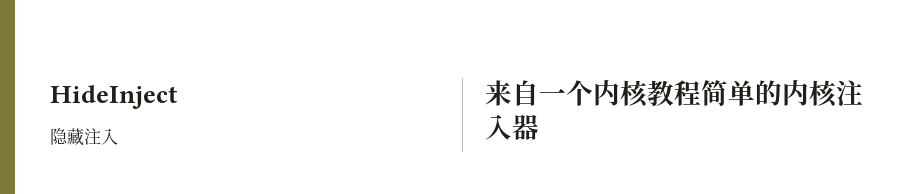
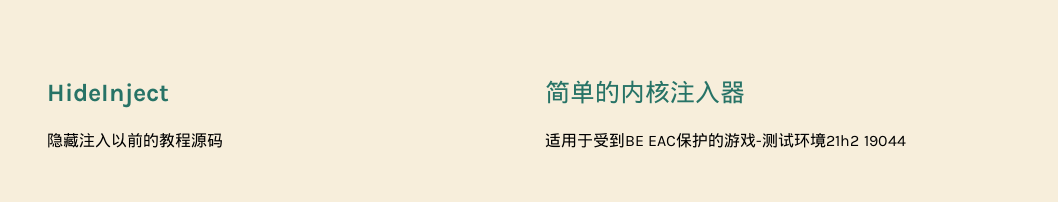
- 隐藏注入
- 来自一个内核教程简单的内核注入器
+ 隐藏注入以前的教程源码
+ 简单的内核注入器
+ 适用于受到BE EAC保护的游戏-测试环境21h2 19044

